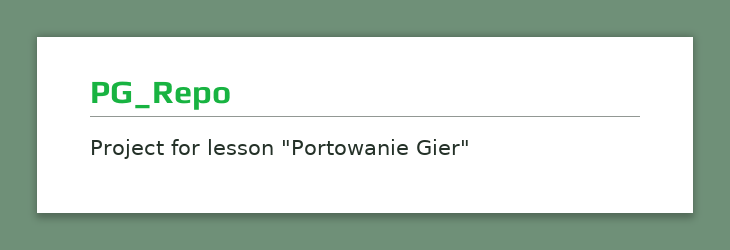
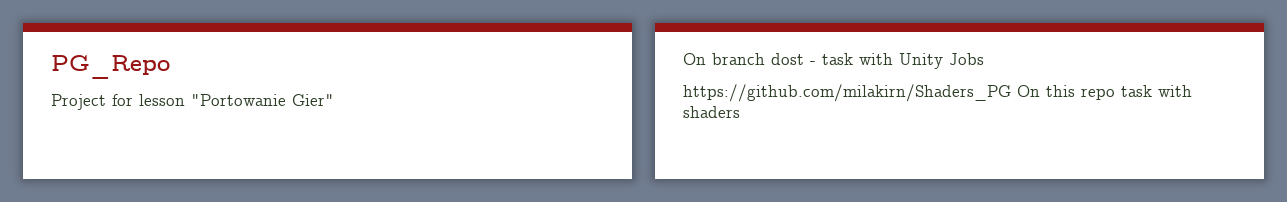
+ On branch dost - task with Unity Jobs
+ https://github.com/milakirn/Shaders_PG On this repo task with shaders

